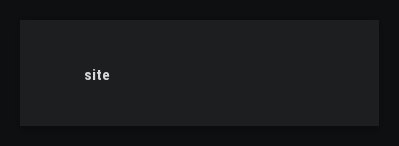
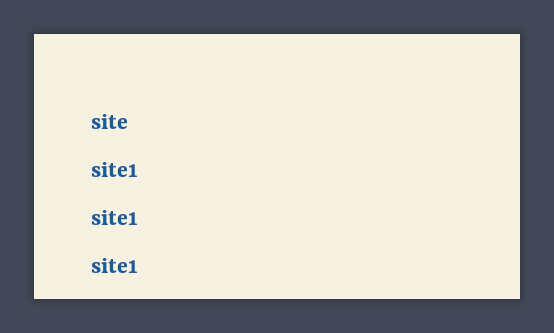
  site
+ site1
+ site1
+ site1

